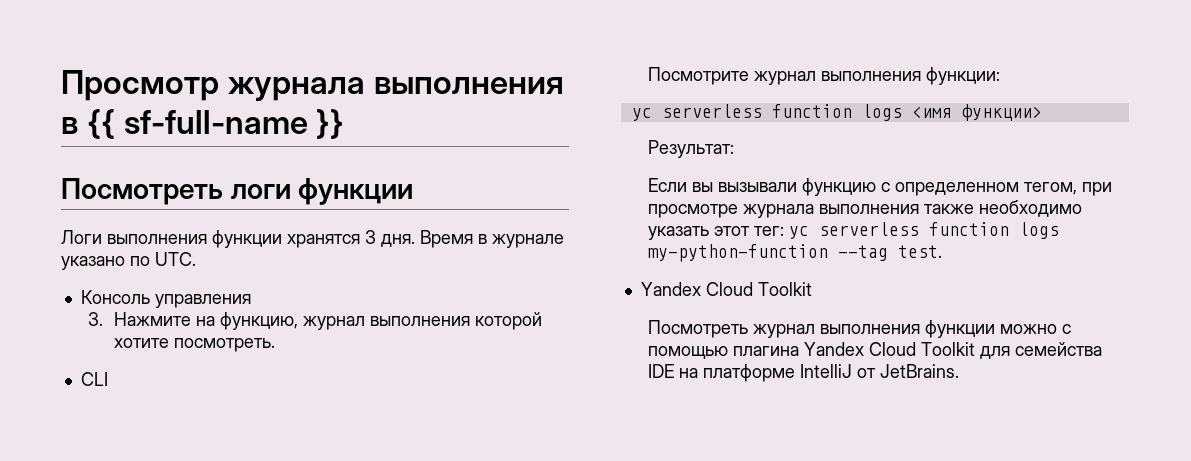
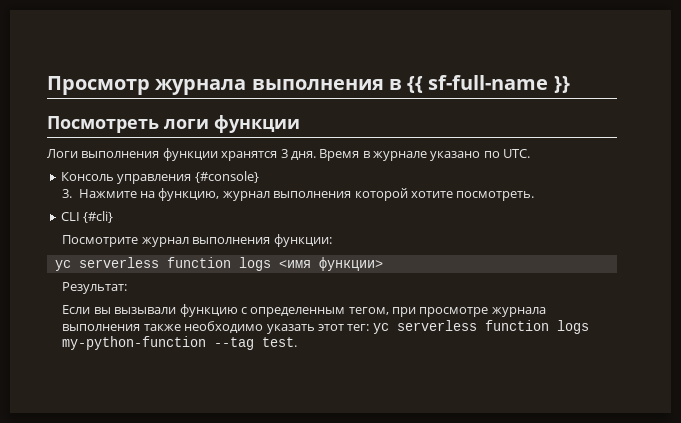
- Консоль управления
+ Консоль управления {#console}
- CLI
+ CLI {#cli}
- Если вы вызывали функцию с определенном тегом, при просмотре журнала выполнения также необходимо указать этот тег: yc serverless function logs my-python-function --tag test.
- Yandex Cloud Toolkit
- Посмотреть журнал выполнения функции можно с помощью плагина Yandex Cloud Toolkit для семейства IDE на платформе IntelliJ от JetBrains.
+ Если вы вызывали функцию с определенным тегом, при просмотре журнала выполнения также необходимо указать этот тег: yc serverless function logs my-python-function --tag test.

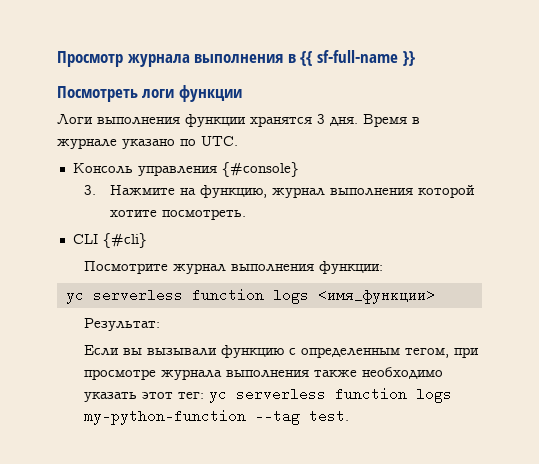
- yc serverless function logs <имя функции>
+ yc serverless function logs <имя_функции>

